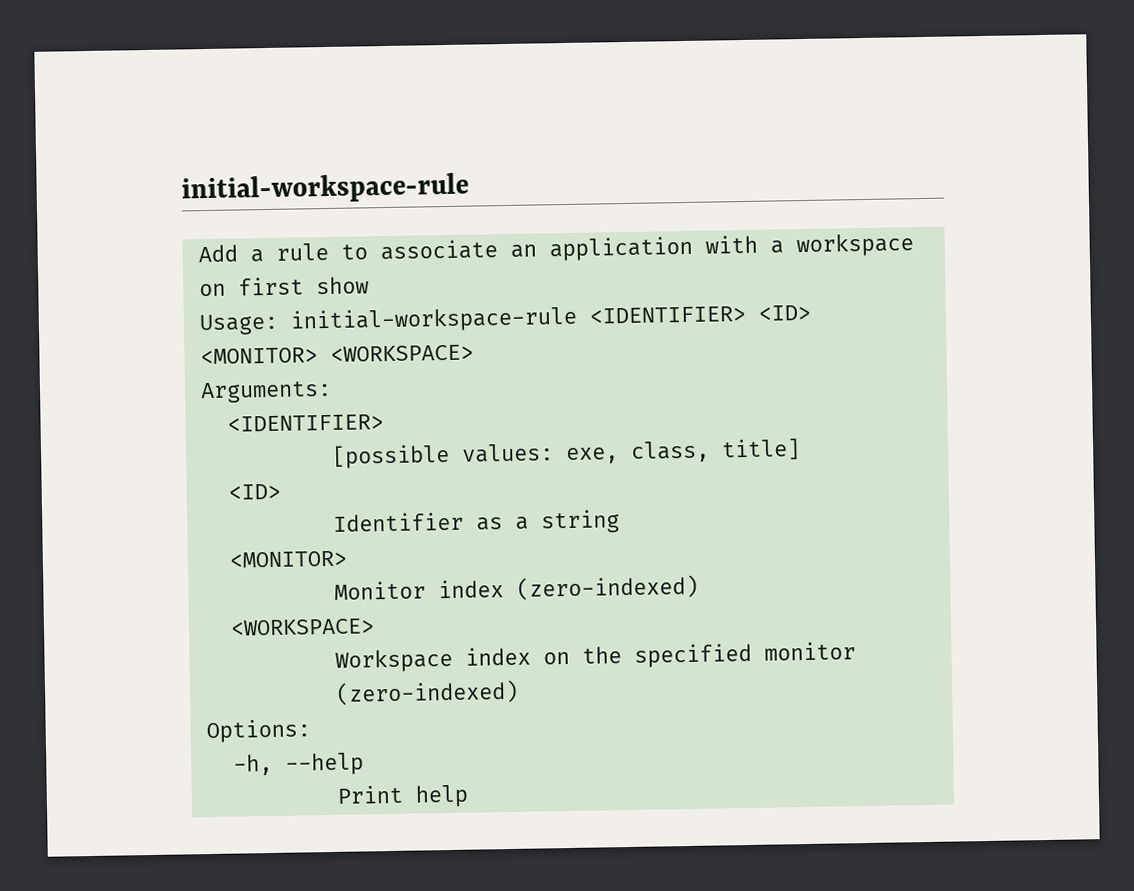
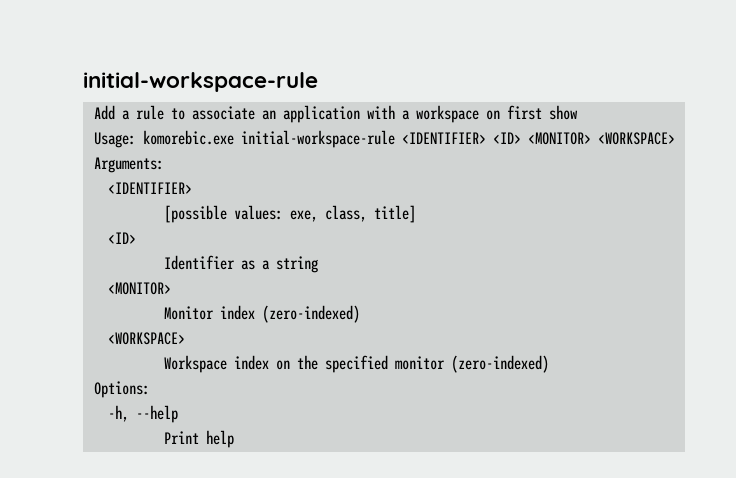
- Usage: initial-workspace-rule <IDENTIFIER> <ID> <MONITOR> <WORKSPACE>
+ Usage: komorebic.exe initial-workspace-rule <IDENTIFIER> <ID> <MONITOR> <WORKSPACE>

